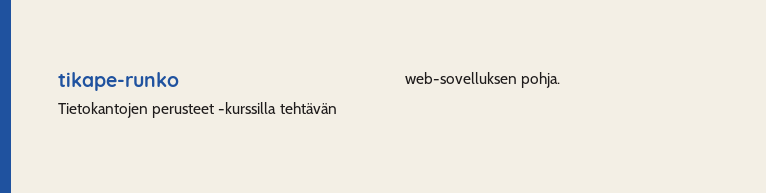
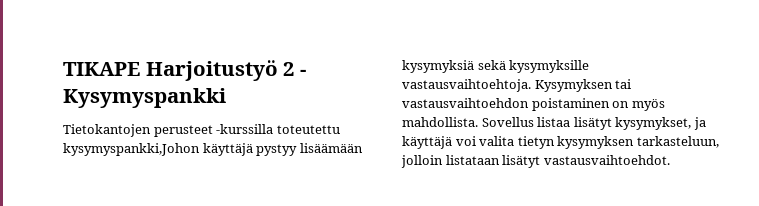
- tikape-runko
- Tietokantojen perusteet -kurssilla tehtävän web-sovelluksen pohja.
+ TIKAPE Harjoitustyö 2 - Kysymyspankki
+ Tietokantojen perusteet -kurssilla toteutettu kysymyspankki,Johon käyttäjä pystyy lisäämään kysymyksiä sekä kysymyksille vastausvaihtoehtoja. Kysymyksen tai vastausvaihtoehdon poistaminen on myös mahdollista. Sovellus listaa lisätyt kysymykset, ja käyttäjä voi valita tietyn kysymyksen tarkasteluun, jolloin listataan lisätyt vastausvaihtoehdot.

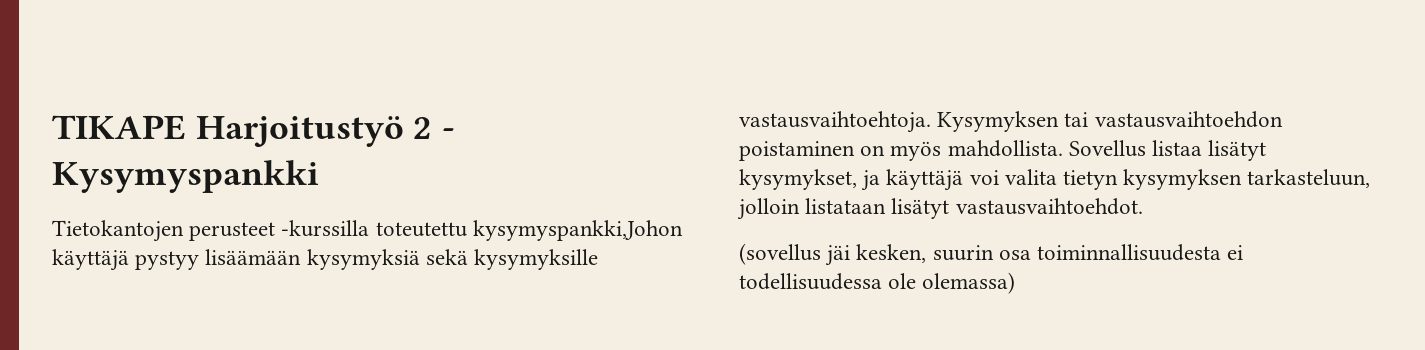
+ (sovellus jäi kesken, suurin osa toiminnallisuudesta ei todellisuudessa ole olemassa)

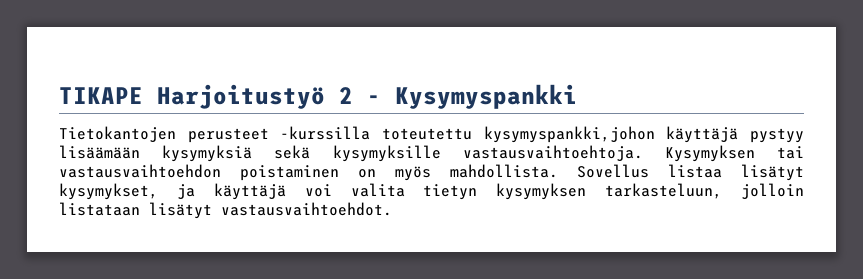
- Tietokantojen perusteet -kurssilla toteutettu kysymyspankki,Johon käyttäjä pystyy lisäämään kysymyksiä sekä kysymyksille vastausvaihtoehtoja.
+ Tietokantojen perusteet -kurssilla toteutettu kysymyspankki,johon käyttäjä pystyy lisäämään kysymyksiä sekä kysymyksille vastausvaihtoehtoja.
- (sovellus jäi kesken, suurin osa toiminnallisuudesta ei todellisuudessa ole olemassa)

